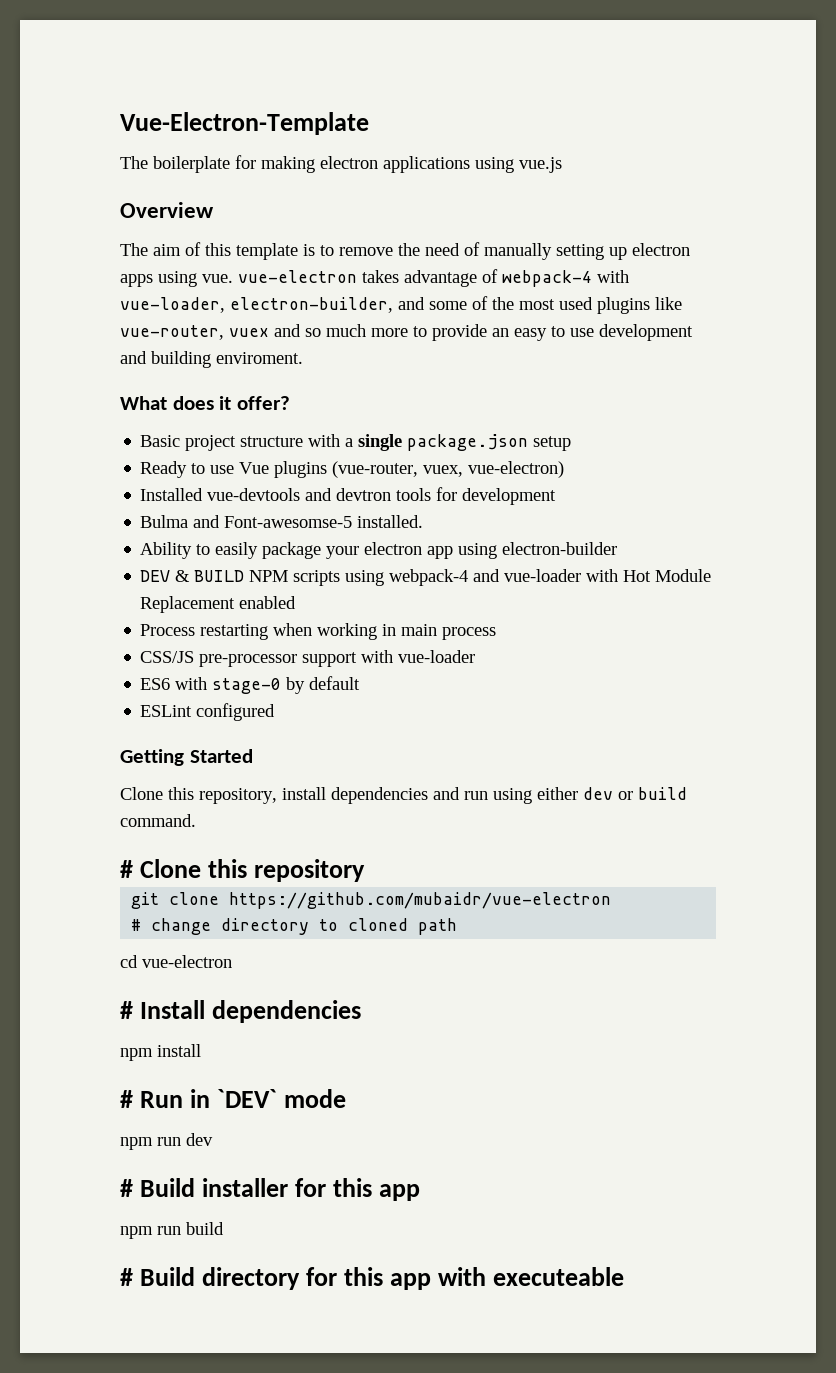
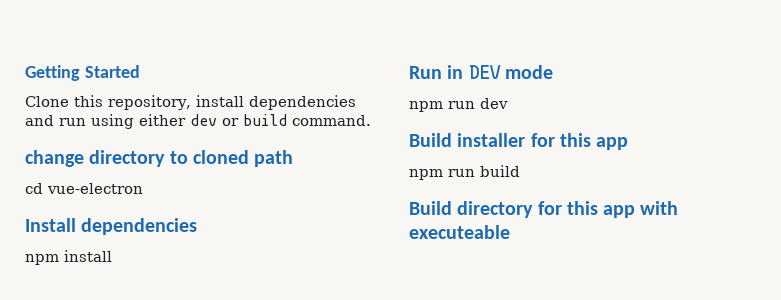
- Vue-Electron-Template
- The boilerplate for making electron applications using vue.js
- Overview
- The aim of this template is to remove the need of manually setting up electron apps using vue. vue-electron takes advantage of webpack-4 with vue-loader, electron-builder, and some of the most used plugins like vue-router, vuex and so much more to provide an easy to use development and building enviroment.
- What does it offer?
- Basic project structure with a single package.json setup
- Ready to use Vue plugins (vue-router, vuex, vue-electron)
- Installed vue-devtools and devtron tools for development
- Bulma and Font-awesomse-5 installed.
- Ability to easily package your electron app using electron-builder
- DEV & BUILD NPM scripts using webpack-4 and vue-loader with Hot Module Replacement enabled
- Process restarting when working in main process
- CSS/JS pre-processor support with vue-loader
- ES6 with stage-0 by default
- ESLint configured
- # Clone this repository
- git clone https://github.com/mubaidr/vue-electron
- # change directory to cloned path
+ change directory to cloned path
- # Install dependencies
+ Install dependencies
- # Run in `DEV` mode
+ Run in DEV mode
- # Build installer for this app
+ Build installer for this app
- # Build directory for this app with executeable
+ Build directory for this app with executeable

